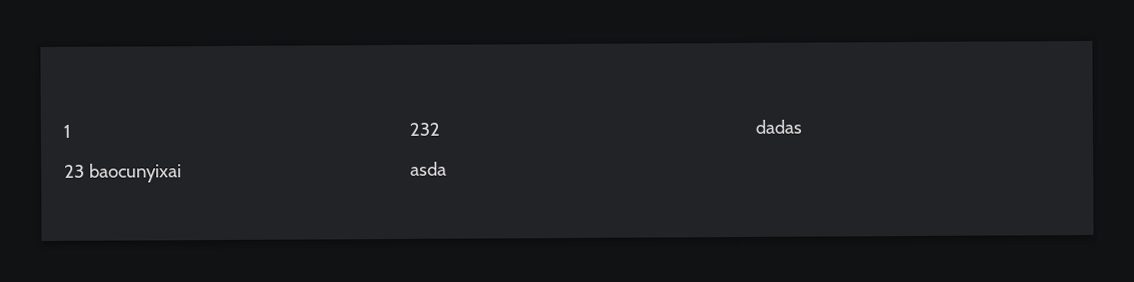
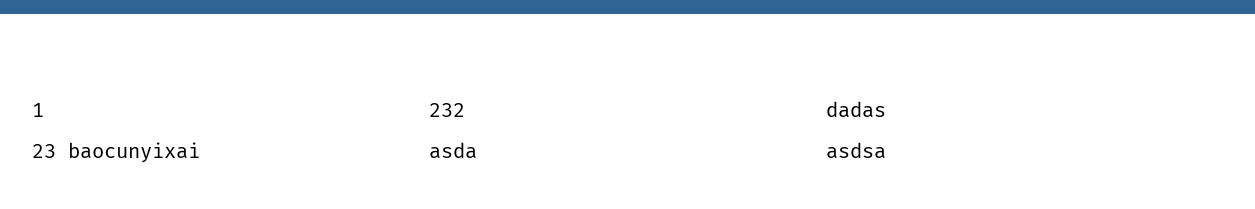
+ asdsa

